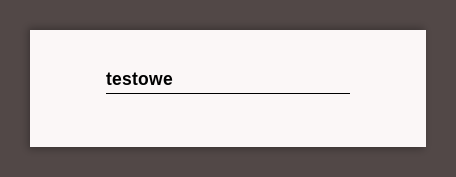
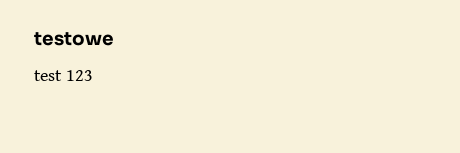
+ test 123

